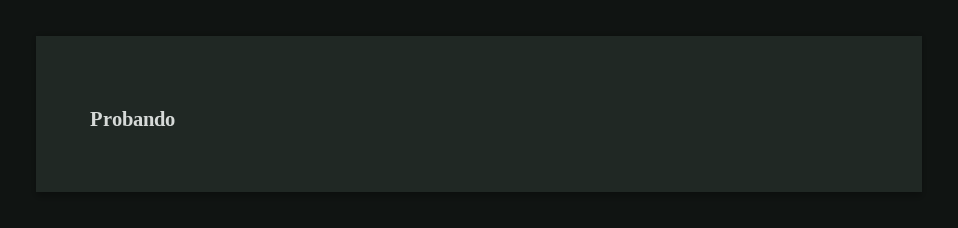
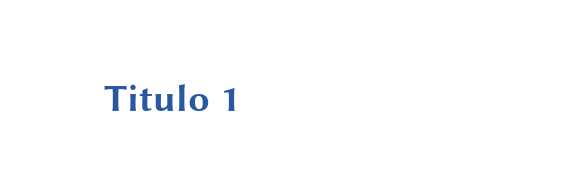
- Probando
+ Titulo 1

